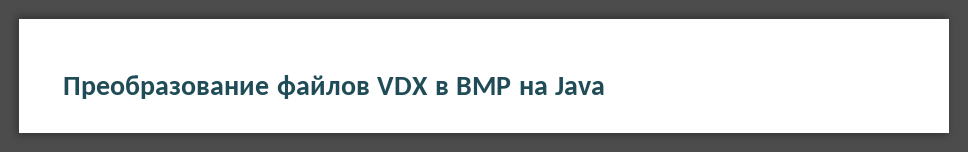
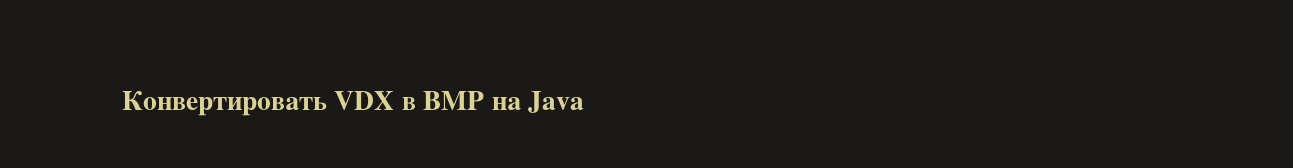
- Преобразование файлов VDX в BMP на Java
+ Конвертировать VDX в BMP на Java

